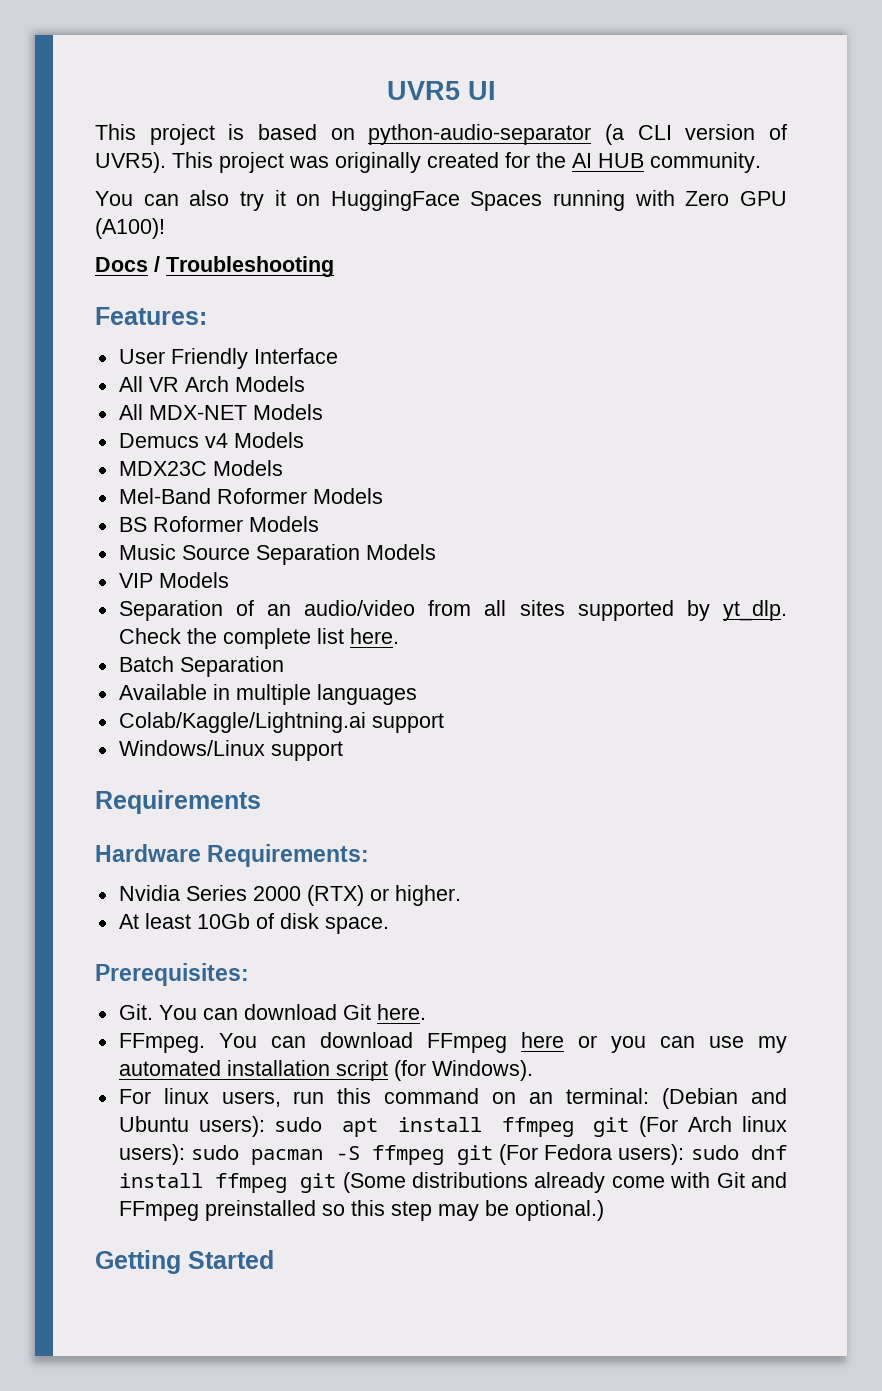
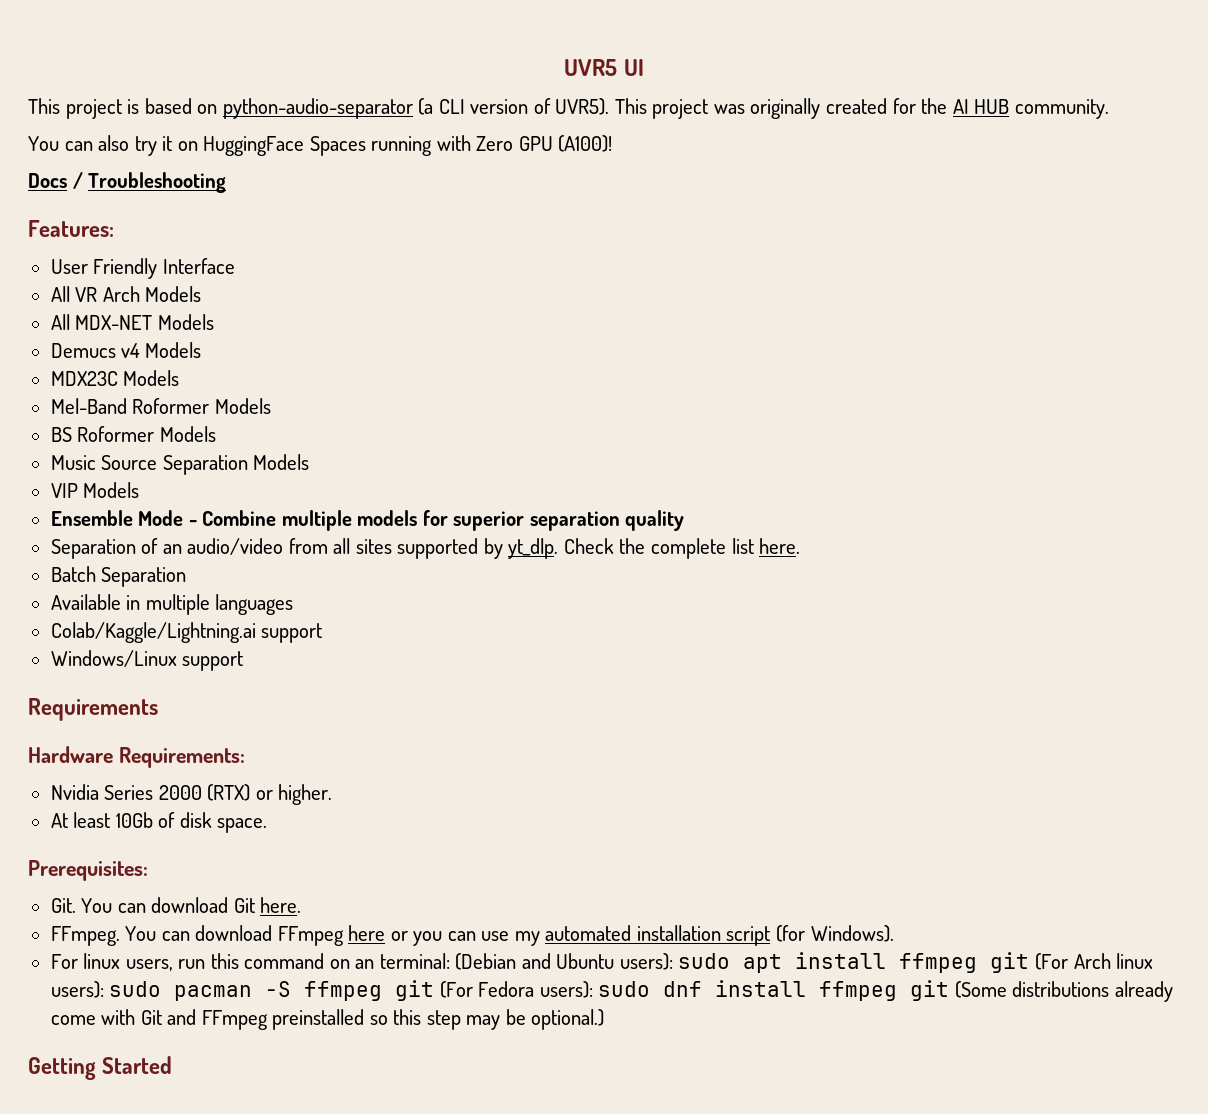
+ Ensemble Mode - Combine multiple models for superior separation quality

